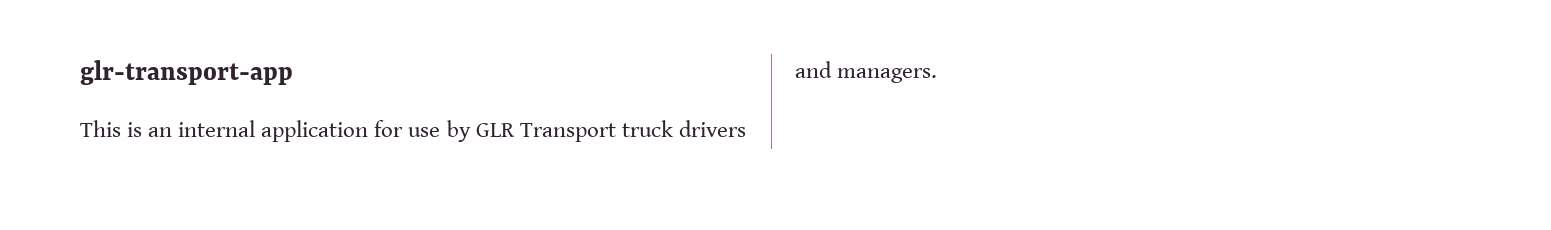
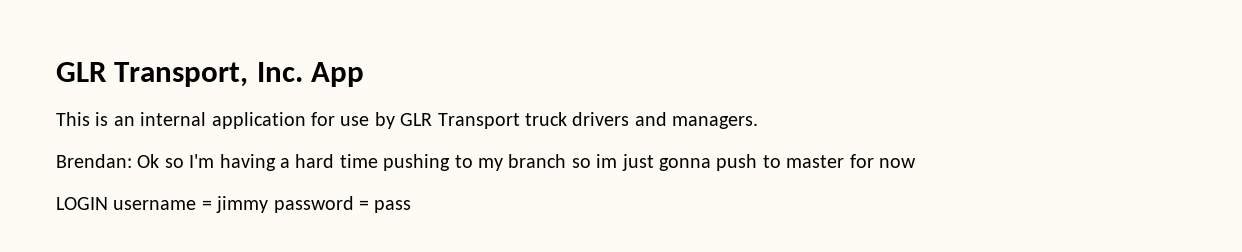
- glr-transport-app
+ GLR Transport, Inc. App
+ Brendan: Ok so I'm having a hard time pushing to my branch so im just gonna push to master for now
+ LOGIN username = jimmy password = pass

